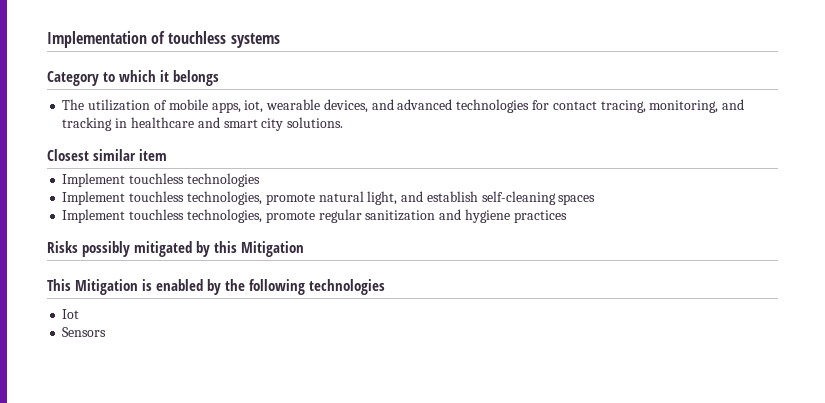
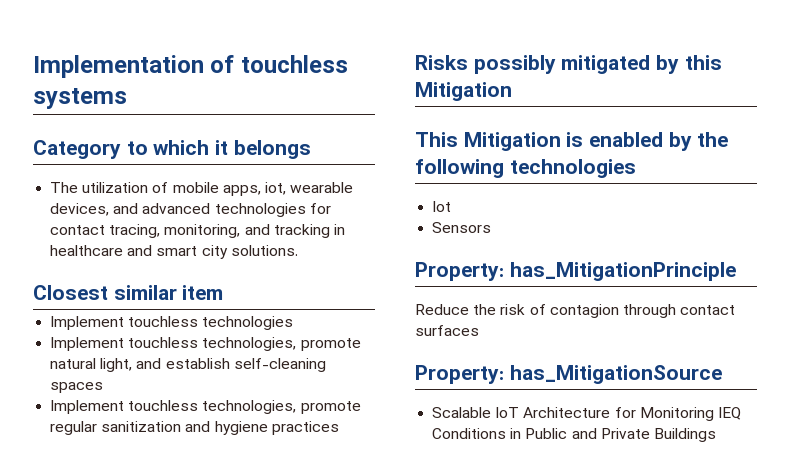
+ Property: has_MitigationPrinciple
+ Reduce the risk of contagion through contact surfaces
+ Property: has_MitigationSource
+ Scalable IoT Architecture for Monitoring IEQ Conditions in Public and Private Buildings

